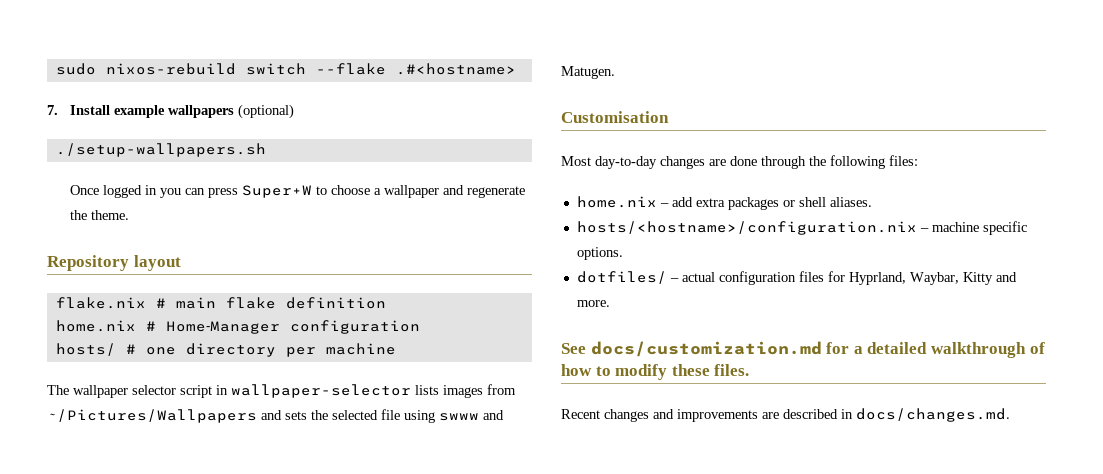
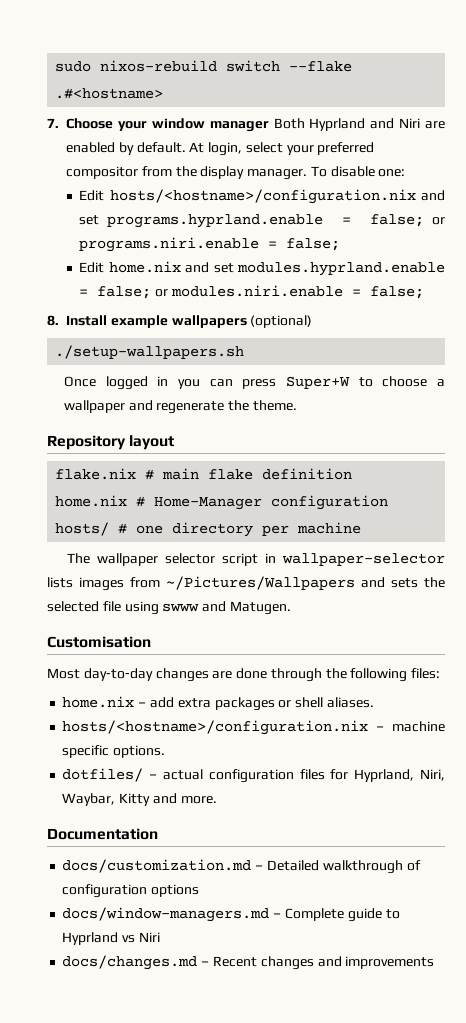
- 7. Install example wallpapers (optional)
+ 7. Choose your window manager Both Hyprland and Niri are enabled by default. At login, select your preferred compositor from the display manager. To disable one:
+ Edit hosts/<hostname>/configuration.nix and set programs.hyprland.enable = false; or programs.niri.enable = false;
+ Edit home.nix and set modules.hyprland.enable = false; or modules.niri.enable = false;
+ 8. Install example wallpapers (optional)
- dotfiles/ – actual configuration files for Hyprland, Waybar, Kitty and more.
+ dotfiles/ – actual configuration files for Hyprland, Niri, Waybar, Kitty and more.
- See docs/customization.md for a detailed walkthrough of how to modify these files.
- Recent changes and improvements are described in docs/changes.md.
+ Documentation
+ docs/customization.md – Detailed walkthrough of configuration options
+ docs/window-managers.md – Complete guide to Hyprland vs Niri
+ docs/changes.md – Recent changes and improvements

